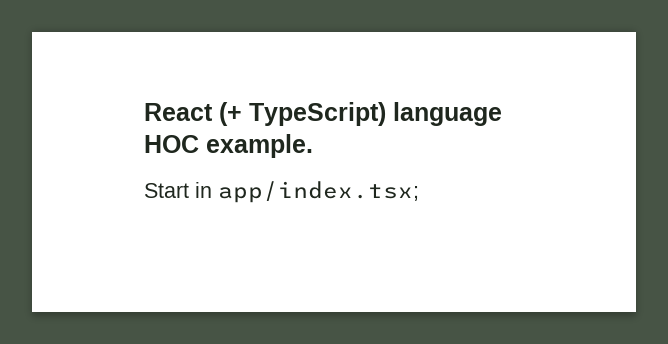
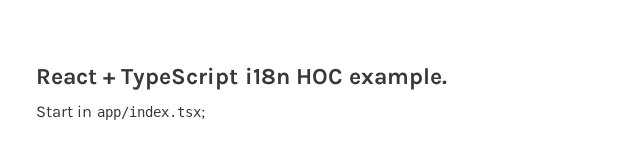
- React (+ TypeScript) language HOC example.
+ React + TypeScript i18n HOC example.

